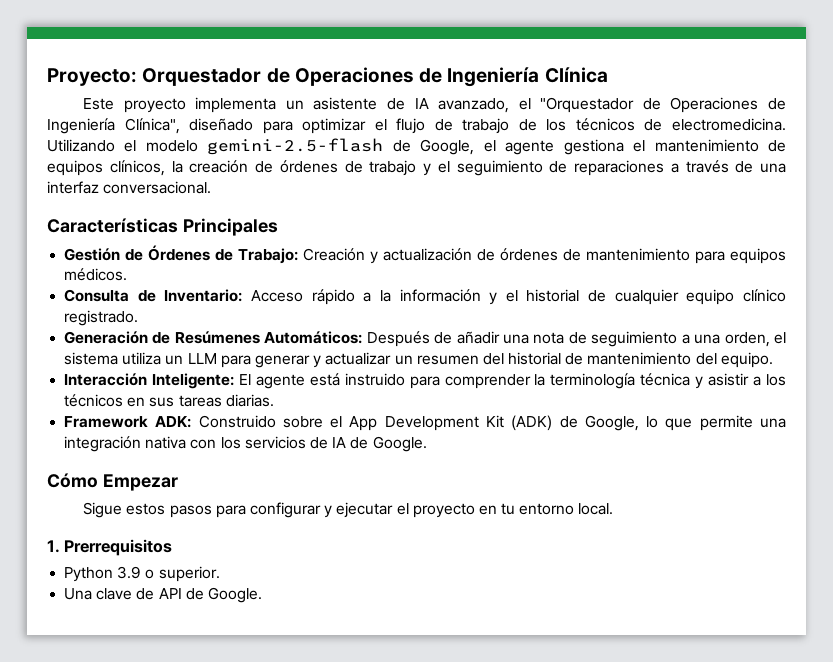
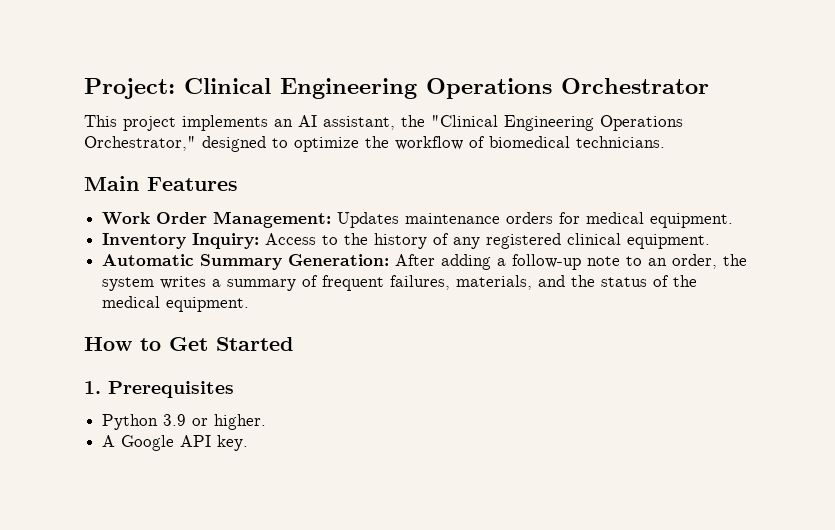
- Proyecto: Orquestador de Operaciones de Ingeniería Clínica
- Este proyecto implementa un asistente de IA avanzado, el "Orquestador de Operaciones de Ingeniería Clínica", diseñado para optimizar el flujo de trabajo de los técnicos de electromedicina. Utilizando el modelo gemini-2.5-flash de Google, el agente gestiona el mantenimiento de equipos clínicos, la creación de órdenes de trabajo y el seguimiento de reparaciones a través de una interfaz conversacional.
- Características Principales
- Gestión de Órdenes de Trabajo: Creación y actualización de órdenes de mantenimiento para equipos médicos.
- Consulta de Inventario: Acceso rápido a la información y el historial de cualquier equipo clínico registrado.
- Generación de Resúmenes Automáticos: Después de añadir una nota de seguimiento a una orden, el sistema utiliza un LLM para generar y actualizar un resumen del historial de mantenimiento del equipo.
- Interacción Inteligente: El agente está instruido para comprender la terminología técnica y asistir a los técnicos en sus tareas diarias.
- Framework ADK: Construido sobre el App Development Kit (ADK) de Google, lo que permite una integración nativa con los servicios de IA de Google.
- Cómo Empezar
- Sigue estos pasos para configurar y ejecutar el proyecto en tu entorno local.
+ Project: Clinical Engineering Operations Orchestrator
+ This project implements an AI assistant, the "Clinical Engineering Operations Orchestrator," designed to optimize the workflow of biomedical technicians.
+ Main Features
+ Work Order Management: Updates maintenance orders for medical equipment.
+ Inventory Inquiry: Access to the history of any registered clinical equipment.
+ Automatic Summary Generation: After adding a follow-up note to an order, the system writes a summary of frequent failures, materials, and the status of the medical equipment.
+ How to Get Started
- 1. Prerrequisitos
+ 1. Prerequisites
- Python 3.9 o superior.
- Una clave de API de Google.
+ Python 3.9 or higher.
+ A Google API key.

